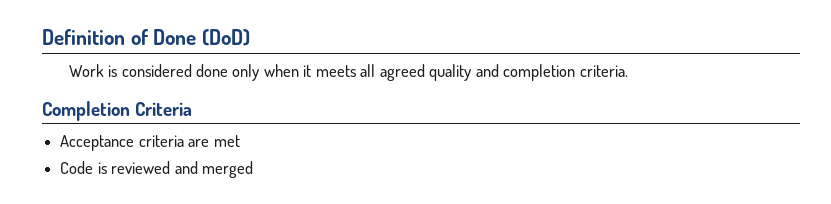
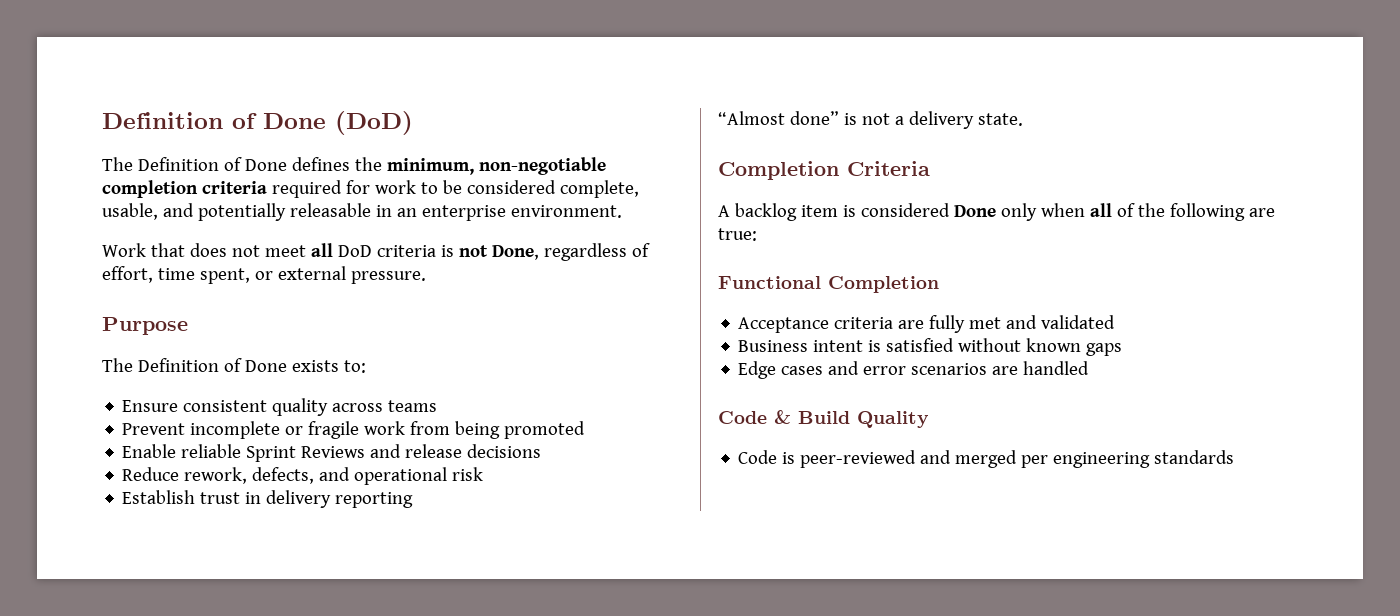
- Work is considered done only when it meets all agreed quality and completion criteria.
+ The Definition of Done defines the minimum, non-negotiable completion criteria required for work to be considered complete, usable, and potentially releasable in an enterprise environment.
+ Work that does not meet all DoD criteria is not Done, regardless of effort, time spent, or external pressure.
+ Purpose
+ The Definition of Done exists to:
+ Ensure consistent quality across teams
+ Prevent incomplete or fragile work from being promoted
+ Enable reliable Sprint Reviews and release decisions
+ Reduce rework, defects, and operational risk
+ Establish trust in delivery reporting
+ “Almost done” is not a delivery state.
  Completion Criteria
+ A backlog item is considered Done only when all of the following are true:
+ Functional Completion
- Acceptance criteria are met
+ Acceptance criteria are fully met and validated
+ Business intent is satisfied without known gaps
+ Edge cases and error scenarios are handled
+ Code & Build Quality
- Code is reviewed and merged
+ Code is peer-reviewed and merged per engineering standards

